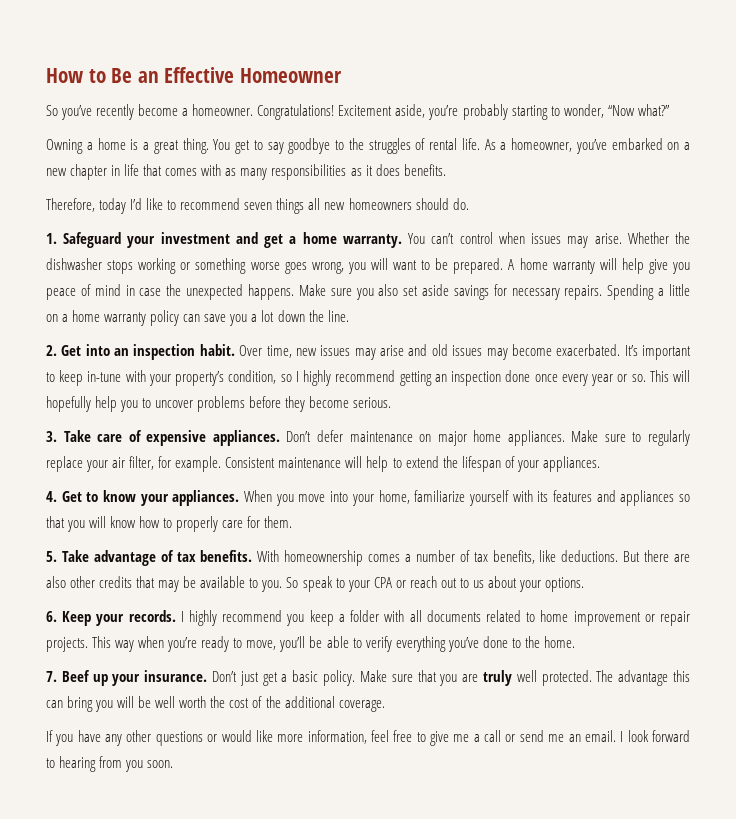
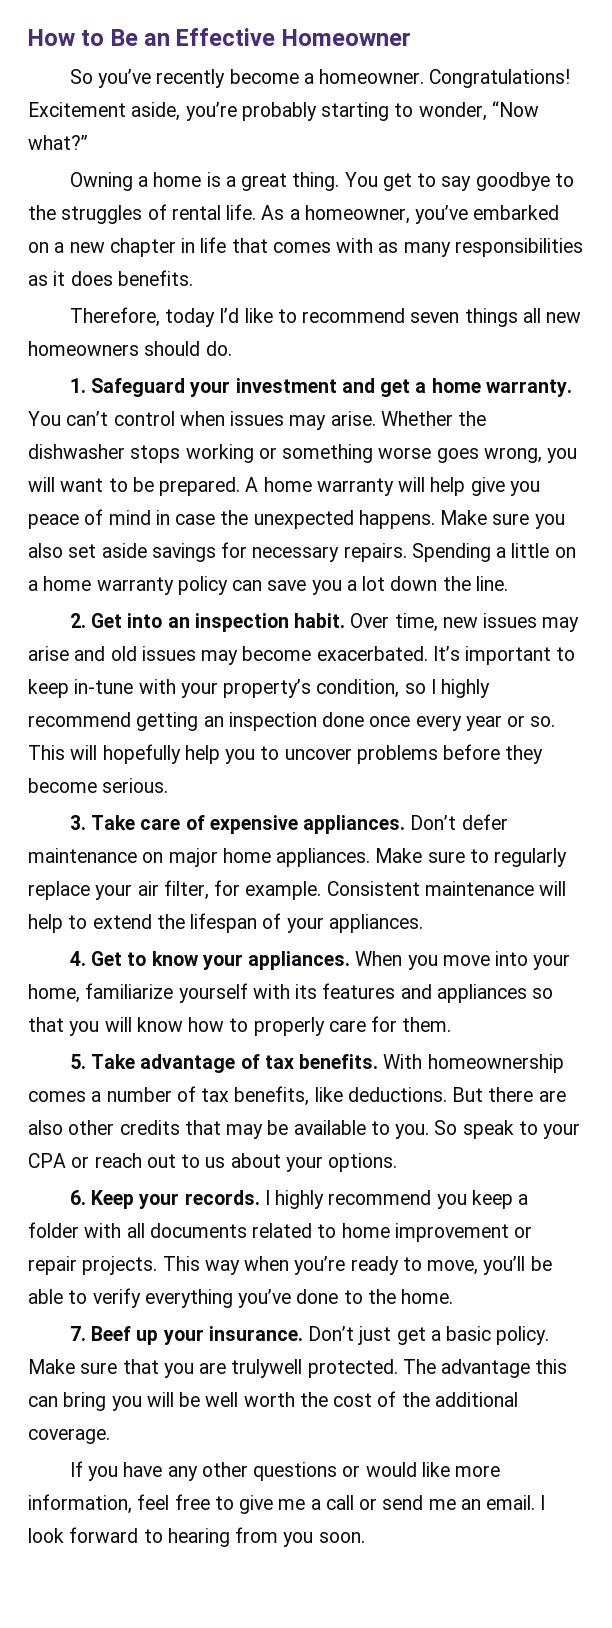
- Make sure that you are truly well protected.
+ Make sure that you are trulywell protected.

